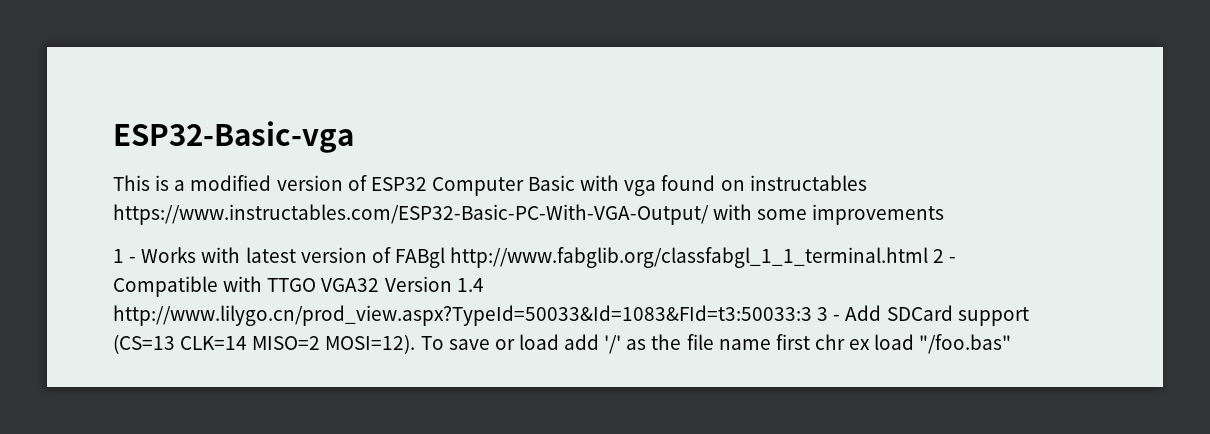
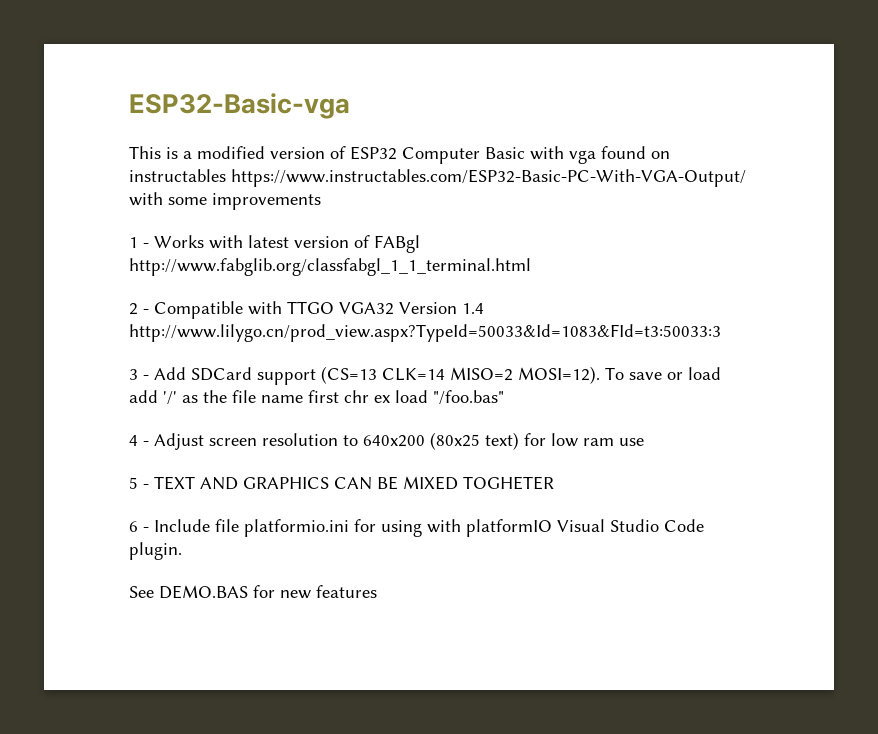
- 1 - Works with latest version of FABgl http://www.fabglib.org/classfabgl_1_1_terminal.html 2 - Compatible with TTGO VGA32 Version 1.4 http://www.lilygo.cn/prod_view.aspx?TypeId=50033&Id=1083&FId=t3:50033:3 3 - Add SDCard support (CS=13 CLK=14 MISO=2 MOSI=12).
+ 1 - Works with latest version of FABgl http://www.fabglib.org/classfabgl_1_1_terminal.html
+ 2 - Compatible with TTGO VGA32 Version 1.4 http://www.lilygo.cn/prod_view.aspx?TypeId=50033&Id=1083&FId=t3:50033:3
+ 3 - Add SDCard support (CS=13 CLK=14 MISO=2 MOSI=12).
+ 4 - Adjust screen resolution to 640x200 (80x25 text) for low ram use
+ 5 - TEXT AND GRAPHICS CAN BE MIXED TOGHETER
+ 6 - Include file platformio.ini for using with platformIO Visual Studio Code plugin.
+ See DEMO.BAS for new features

